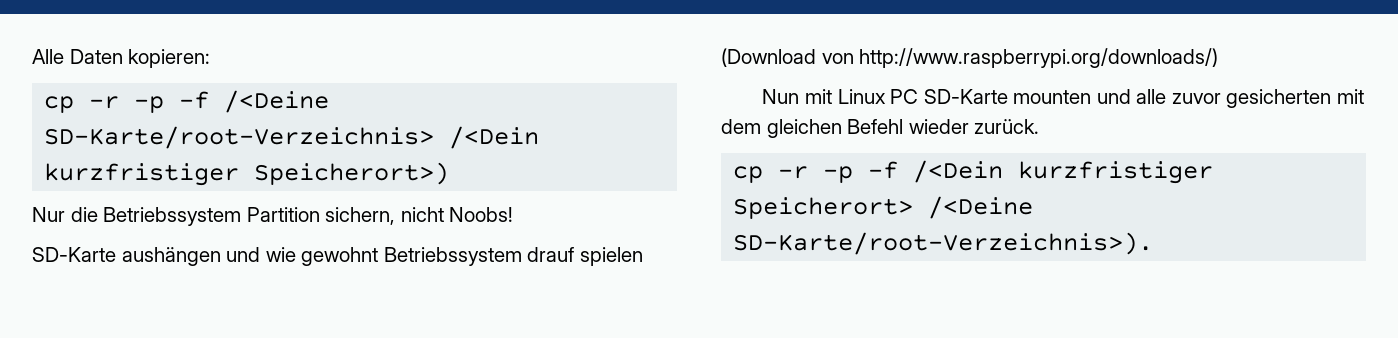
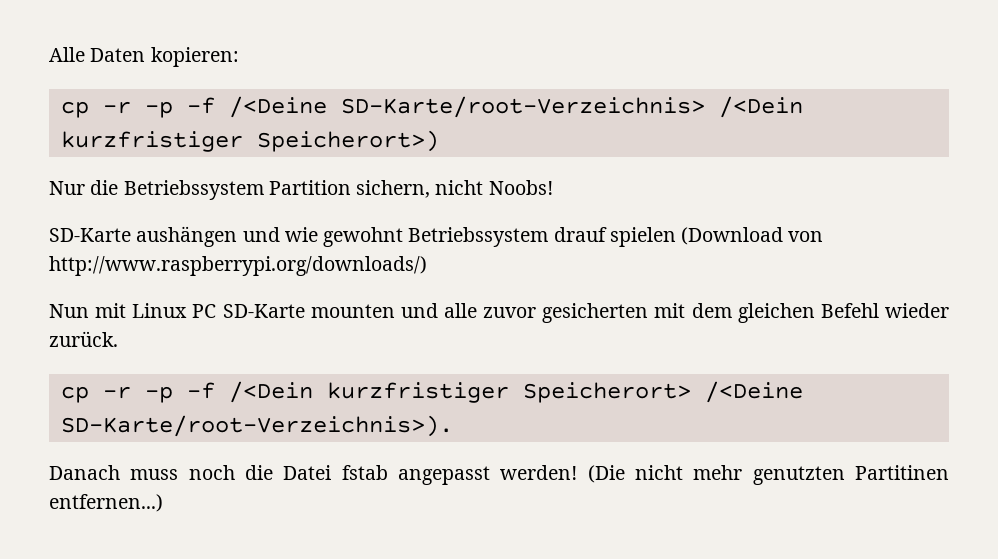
+ Danach muss noch die Datei fstab angepasst werden! (Die nicht mehr genutzten Partitinen entfernen...)

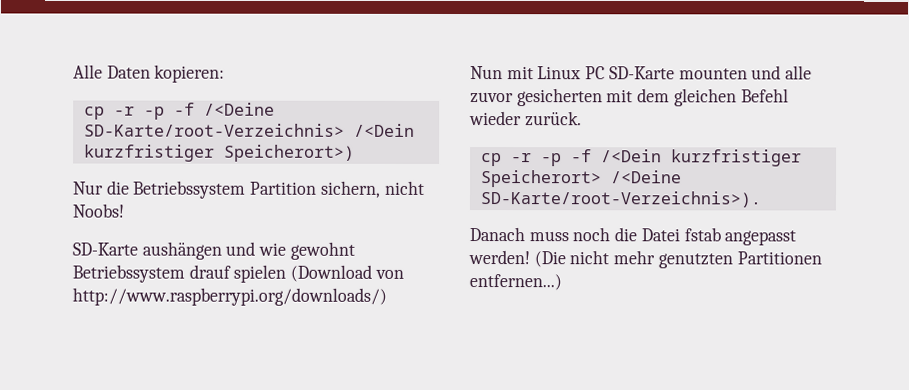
- (Die nicht mehr genutzten Partitinen entfernen...)
+ (Die nicht mehr genutzten Partitionen entfernen...)

